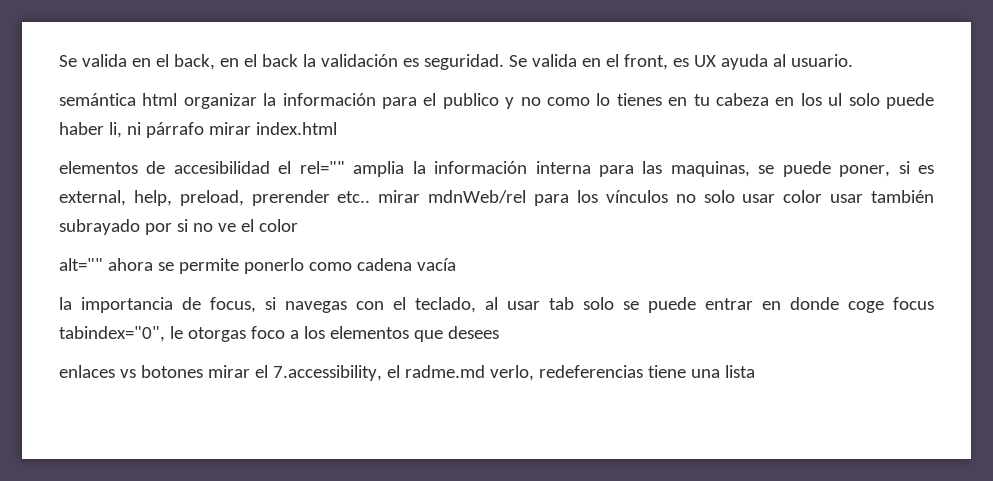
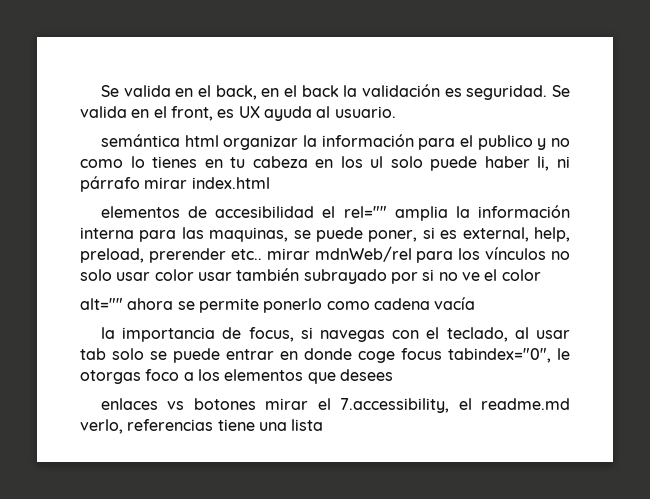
- enlaces vs botones mirar el 7.accessibility, el radme.md verlo, redeferencias tiene una lista
+ enlaces vs botones mirar el 7.accessibility, el readme.md verlo, referencias tiene una lista

